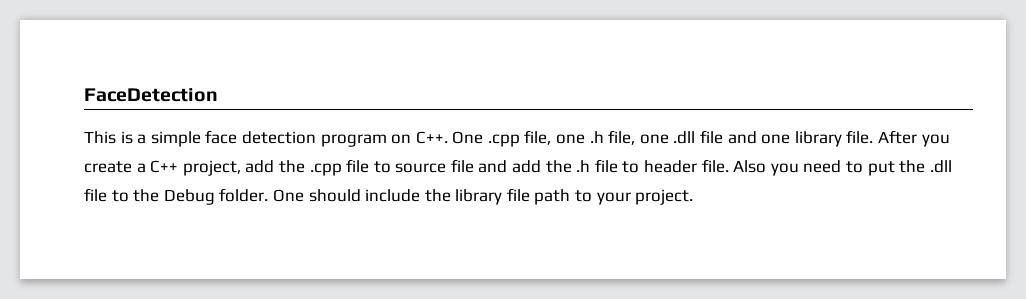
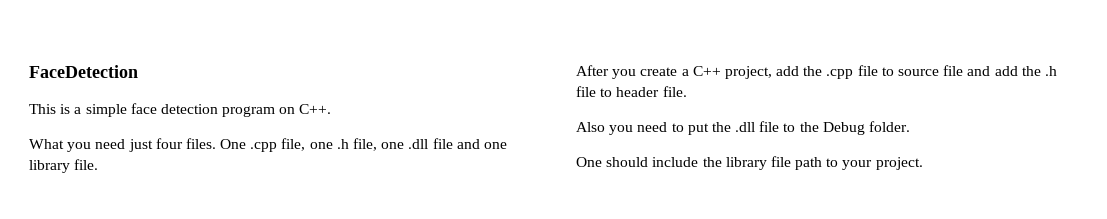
- This is a simple face detection program on C++. One .cpp file, one .h file, one .dll file and one library file. After you create a C++ project, add the .cpp file to source file and add the .h file to header file. Also you need to put the .dll file to the Debug folder. One should include the library file path to your project.
+ This is a simple face detection program on C++.
+ What you need just four files. One .cpp file, one .h file, one .dll file and one library file.
+ After you create a C++ project, add the .cpp file to source file and add the .h file to header file.
+ Also you need to put the .dll file to the Debug folder.
+ One should include the library file path to your project.

